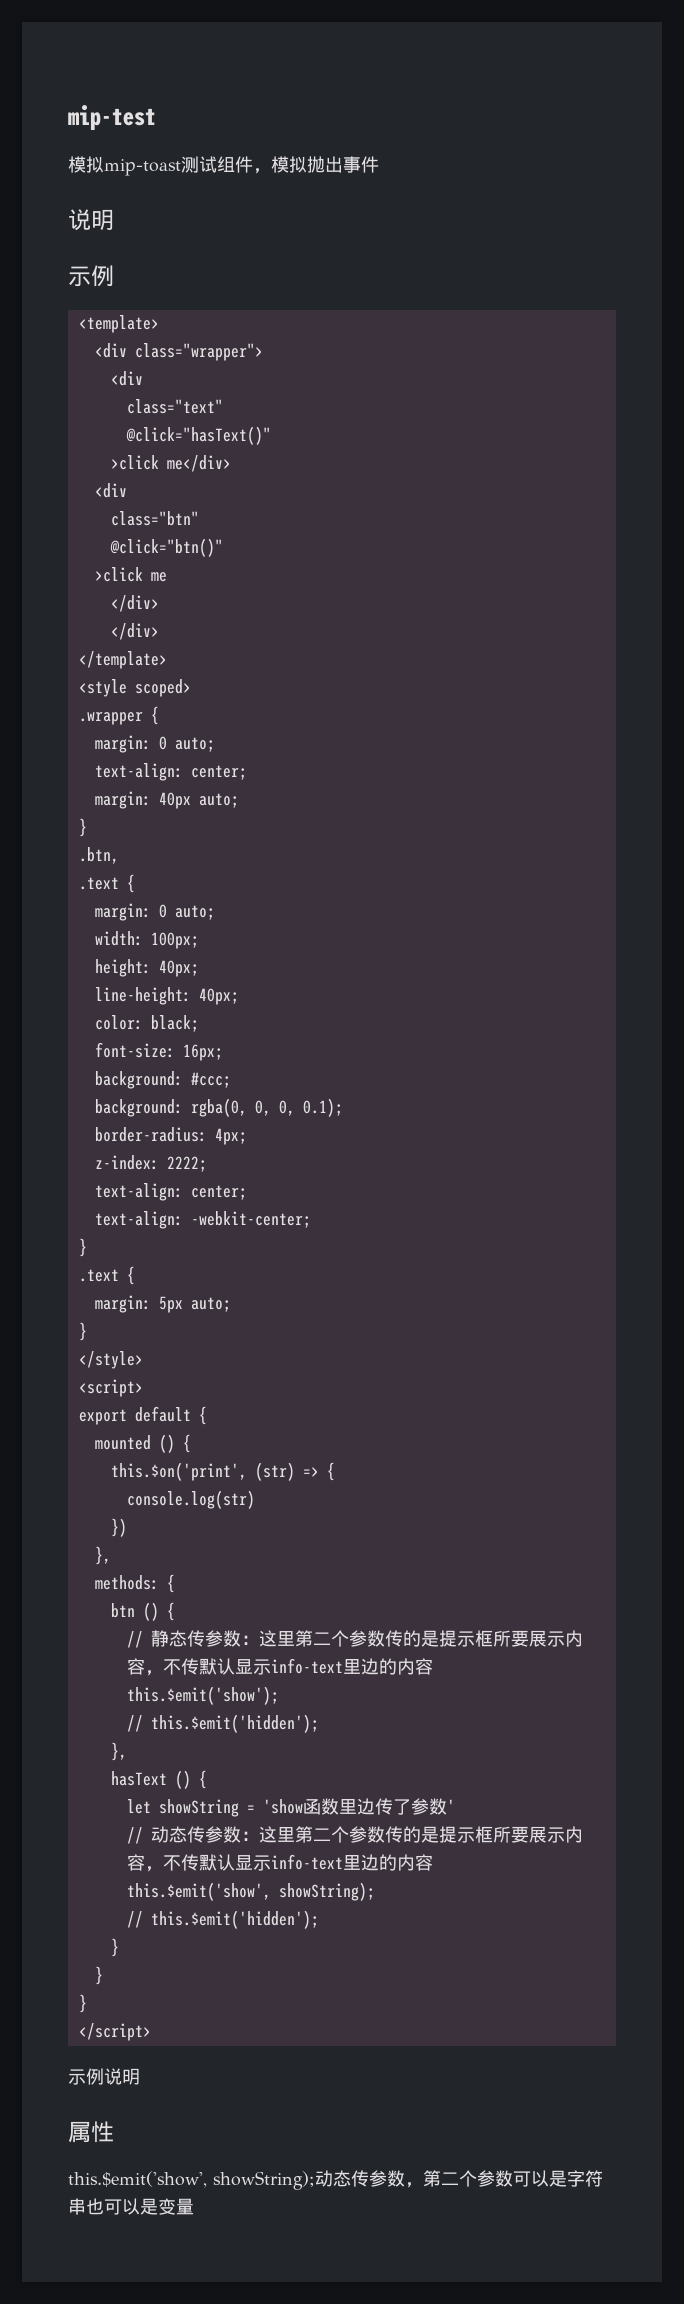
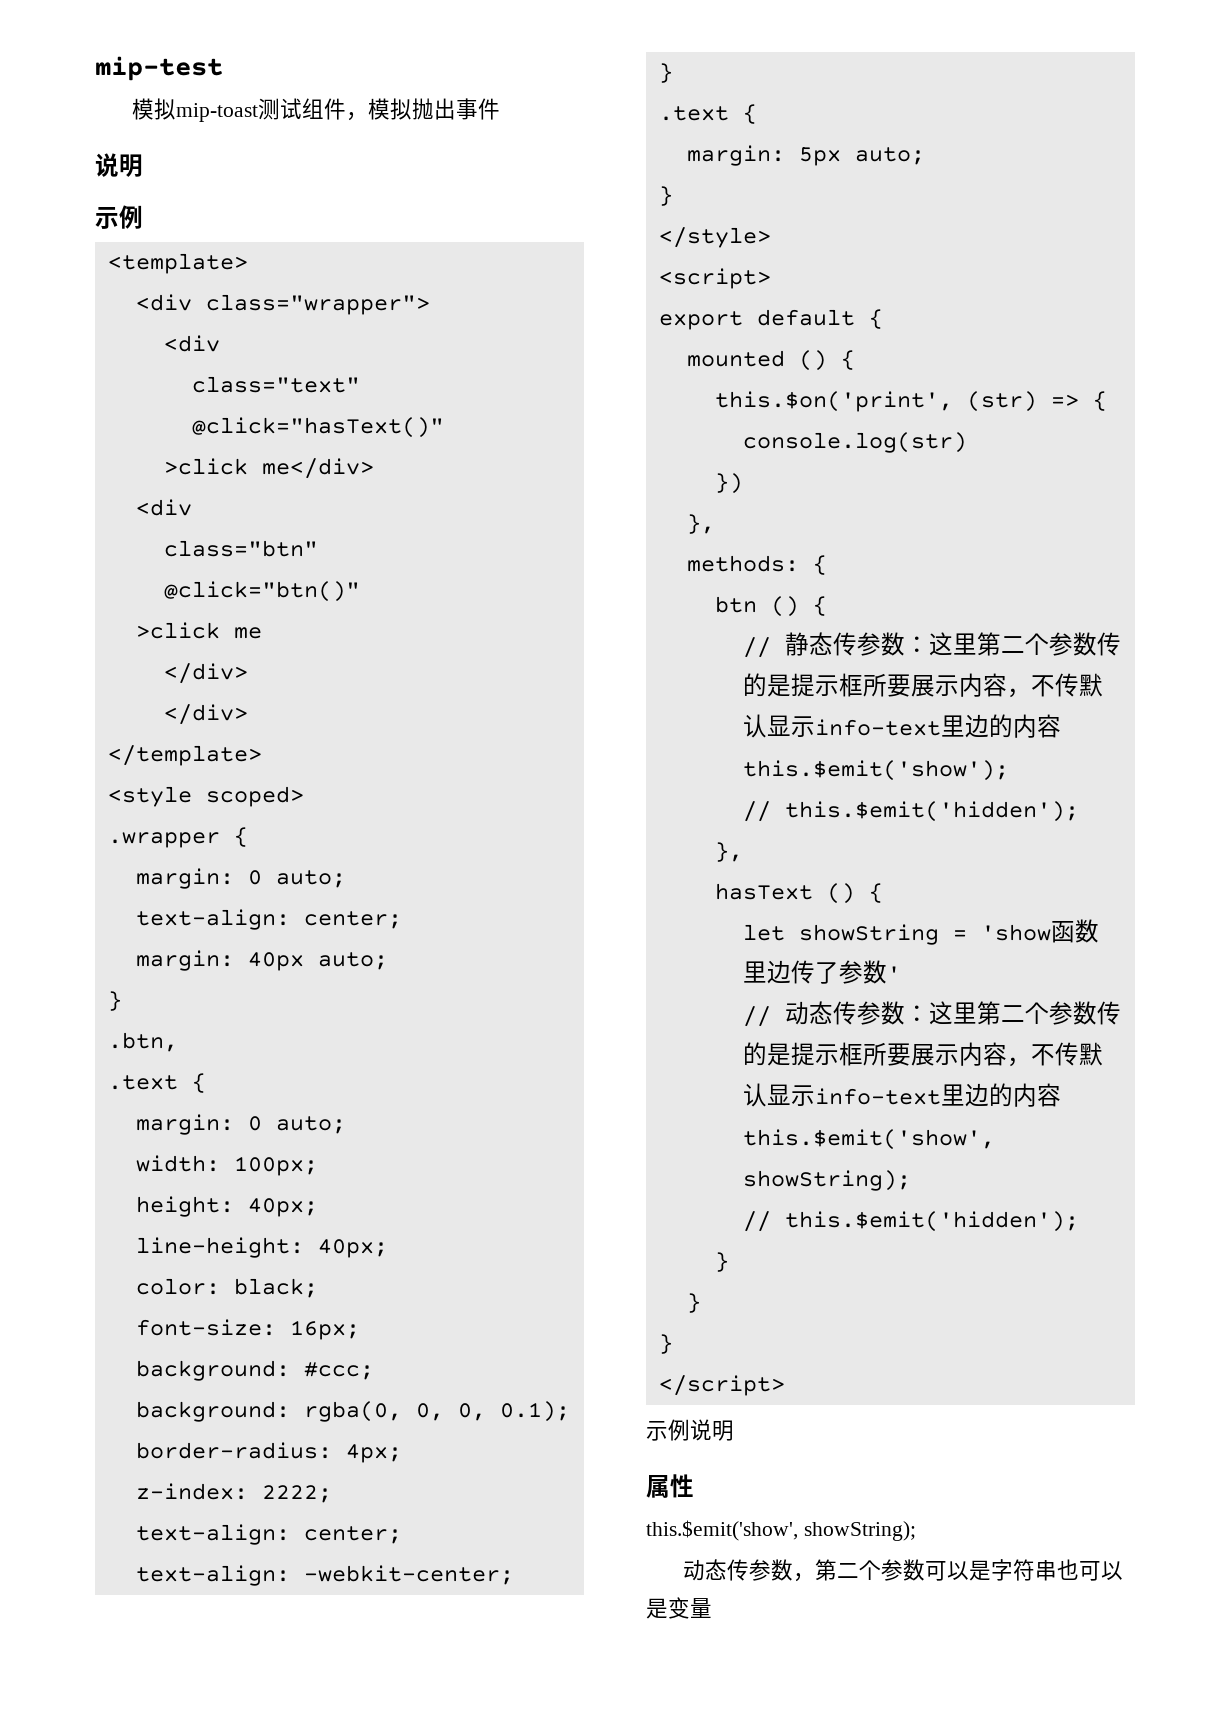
  属性
- this.$emit('show', showString);动态传参数，第二个参数可以是字符串也可以是变量
+ this.$emit('show', showString);
+ 动态传参数，第二个参数可以是字符串也可以是变量

